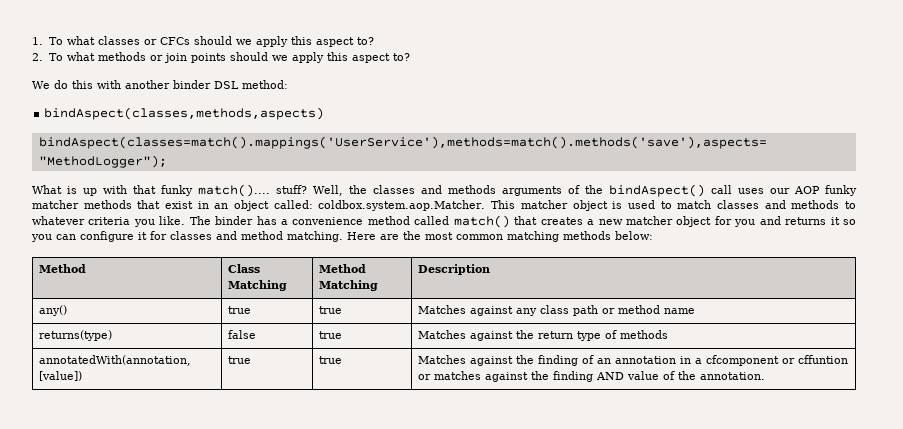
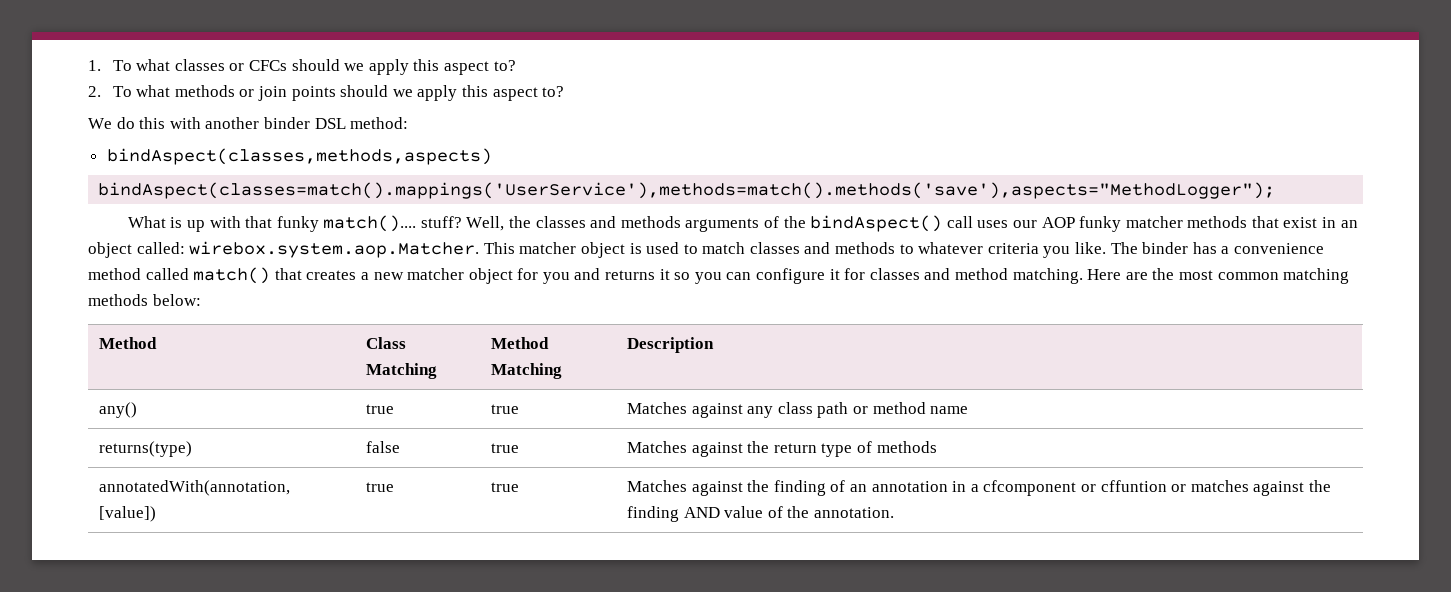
- Well, the classes and methods arguments of the bindAspect() call uses our AOP funky matcher methods that exist in an object called: coldbox.system.aop.Matcher. This matcher object is used to match classes and methods to whatever criteria you like.
+ Well, the classes and methods arguments of the bindAspect() call uses our AOP funky matcher methods that exist in an object called: wirebox.system.aop.Matcher. This matcher object is used to match classes and methods to whatever criteria you like.

